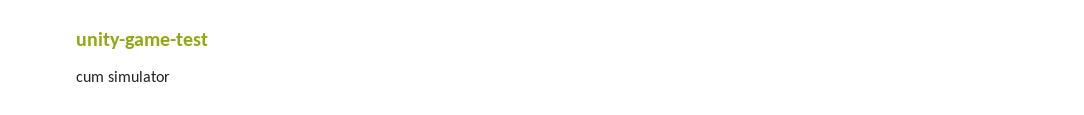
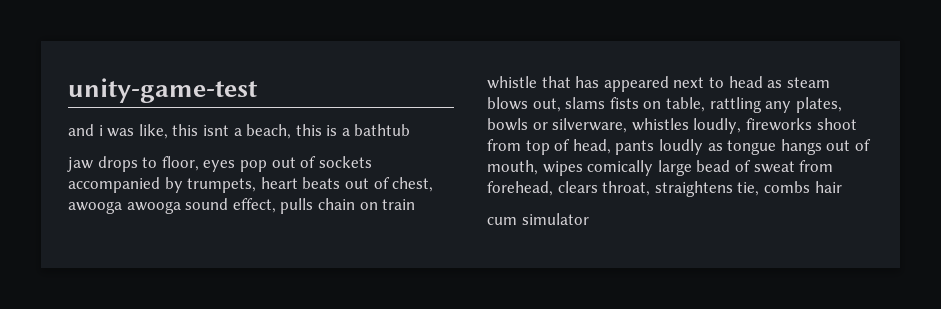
+ and i was like, this isnt a beach, this is a bathtub
+ jaw drops to floor, eyes pop out of sockets accompanied by trumpets, heart beats out of chest, awooga awooga sound effect, pulls chain on train whistle that has appeared next to head as steam blows out, slams fists on table, rattling any plates, bowls or silverware, whistles loudly, fireworks shoot from top of head, pants loudly as tongue hangs out of mouth, wipes comically large bead of sweat from forehead, clears throat, straightens tie, combs hair

